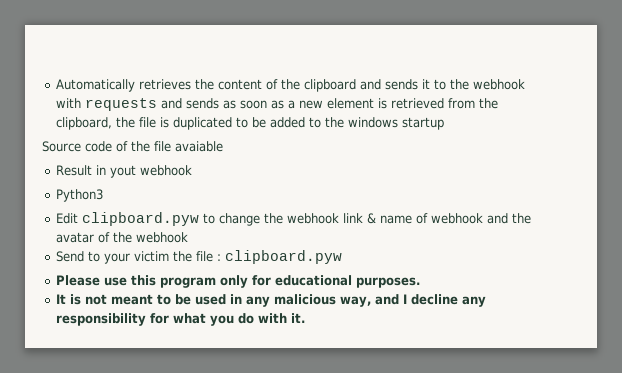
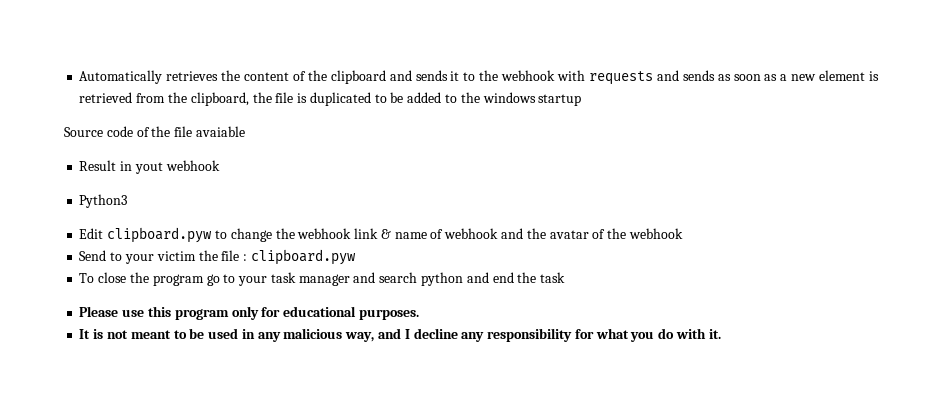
+ To close the program go to your task manager and search python and end the task

